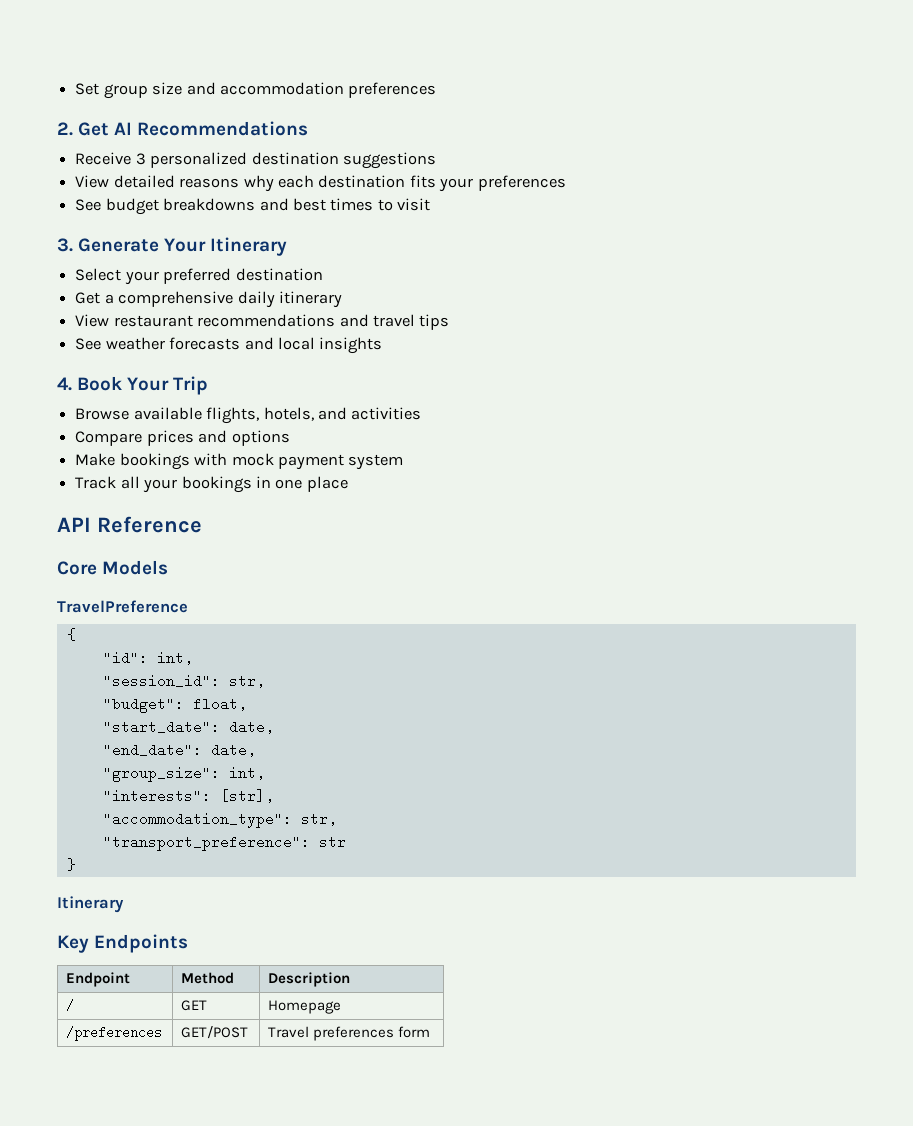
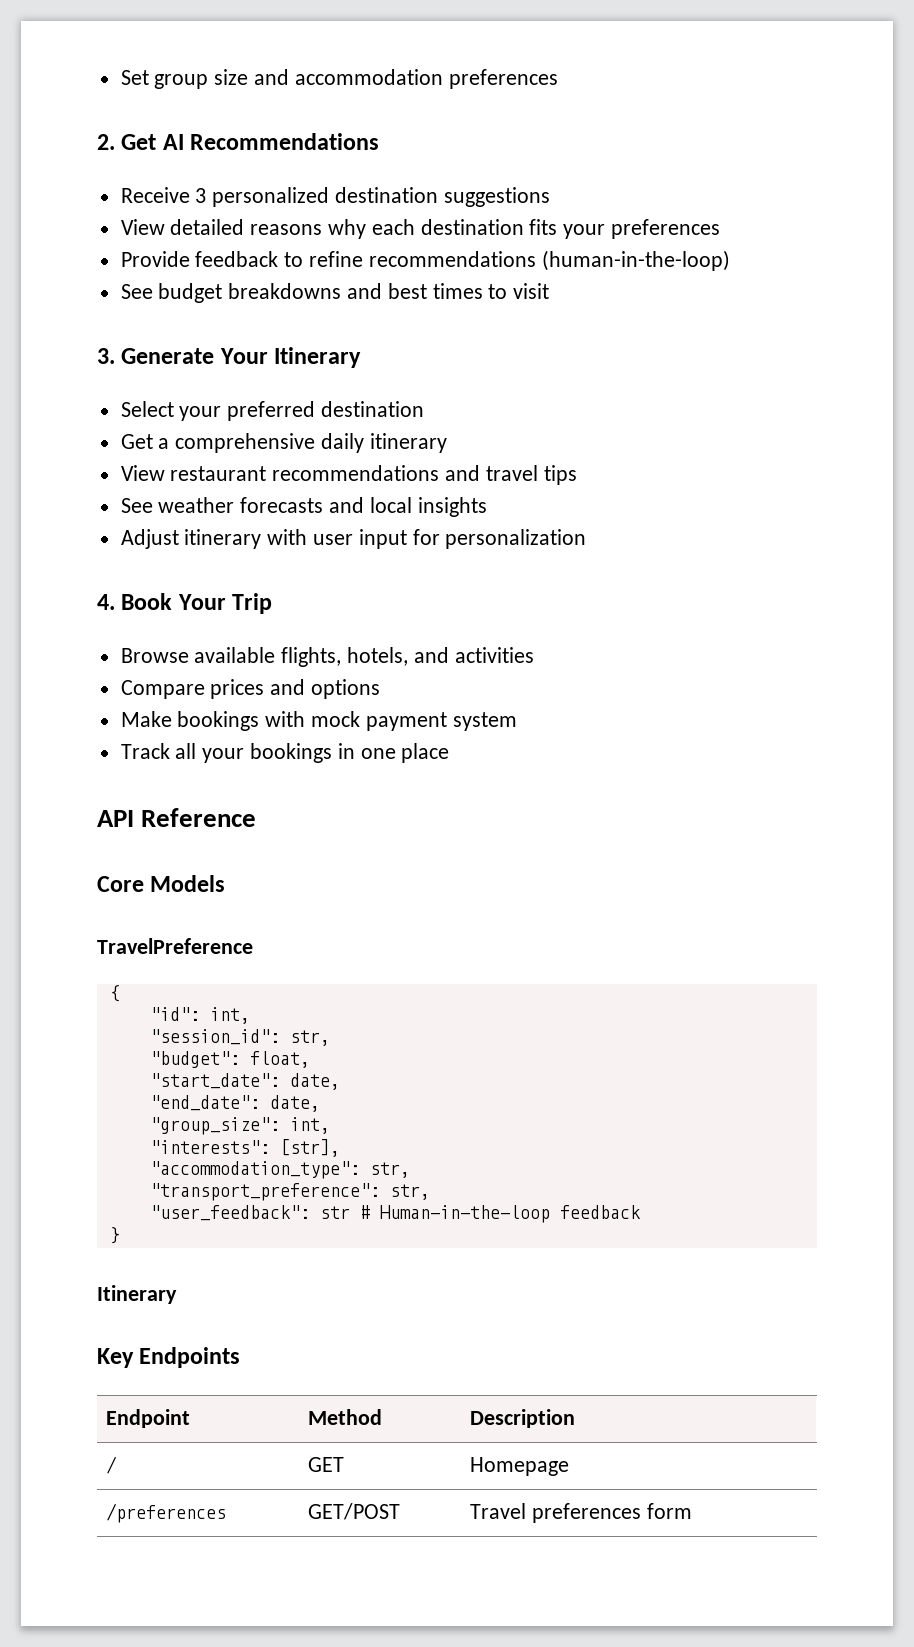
+ Provide feedback to refine recommendations (human-in-the-loop)
+ Adjust itinerary with user input for personalization
- "transport_preference": str
+ "transport_preference": str,
+ "user_feedback": str # Human-in-the-loop feedback

